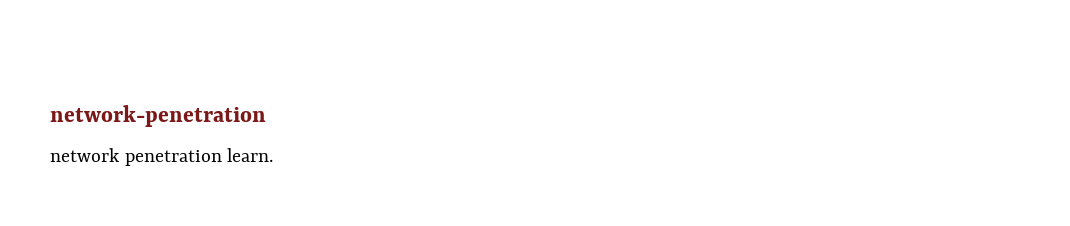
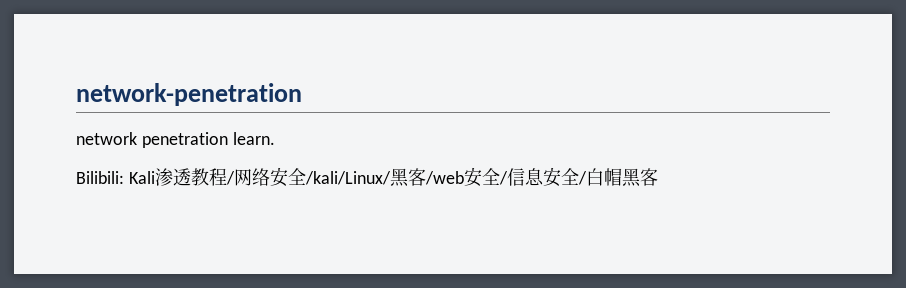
+ Bilibili: Kali渗透教程/网络安全/kali/Linux/黑客/web安全/信息安全/白帽黑客

